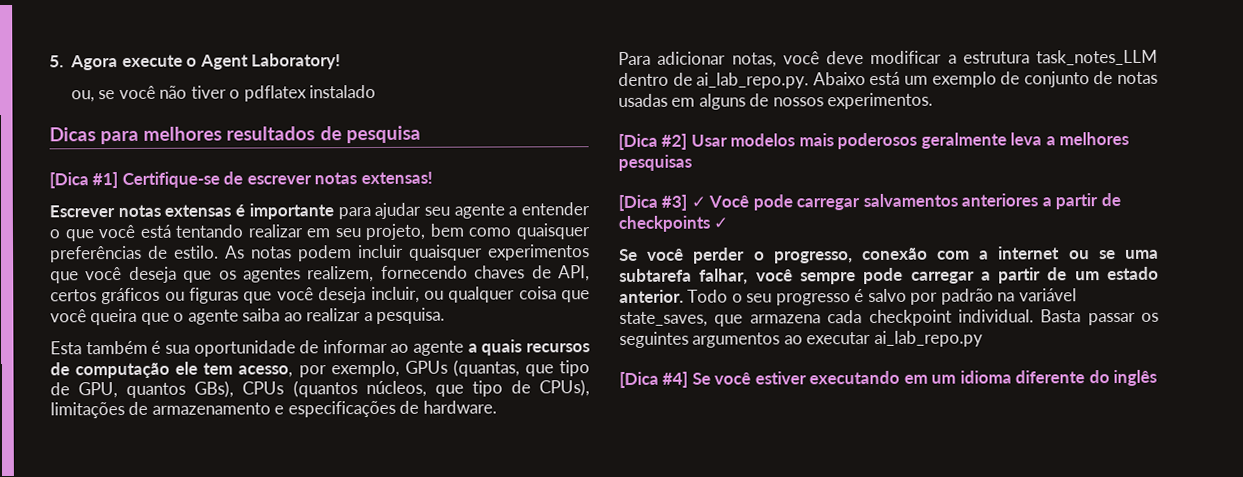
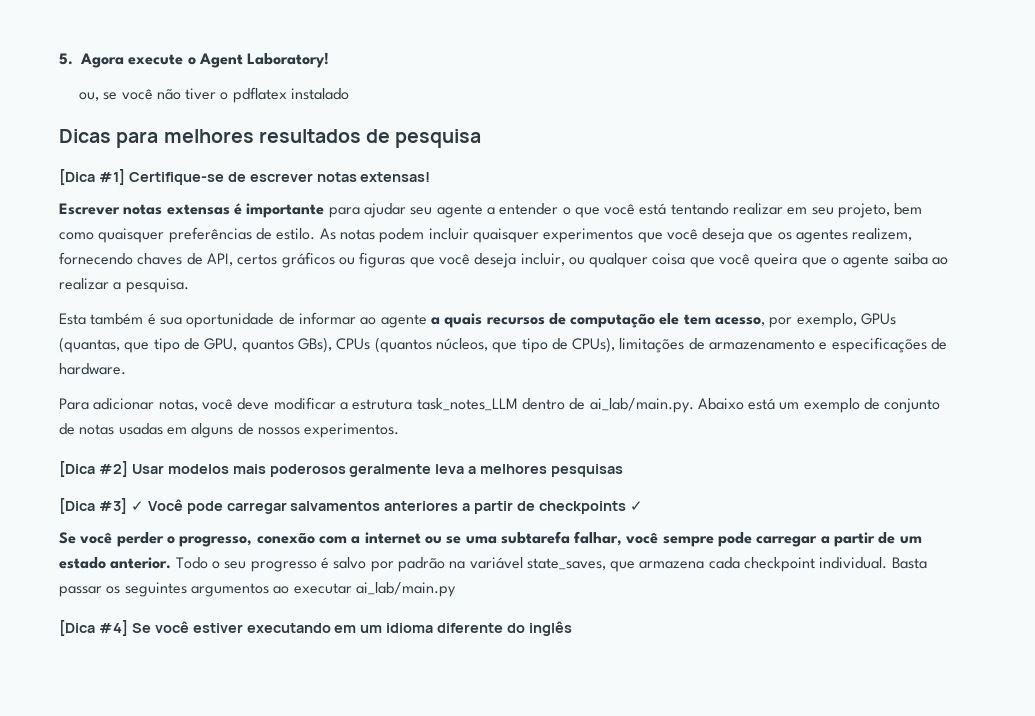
- Para adicionar notas, você deve modificar a estrutura task_notes_LLM dentro de ai_lab_repo.py. Abaixo está um exemplo de conjunto de notas usadas em alguns de nossos experimentos.
+ Para adicionar notas, você deve modificar a estrutura task_notes_LLM dentro de ai_lab/main.py. Abaixo está um exemplo de conjunto de notas usadas em alguns de nossos experimentos.
- Basta passar os seguintes argumentos ao executar ai_lab_repo.py
+ Basta passar os seguintes argumentos ao executar ai_lab/main.py

